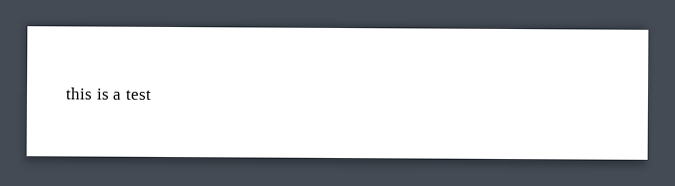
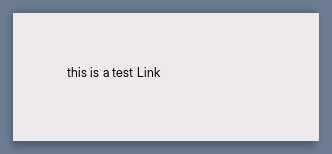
- this is a test
+ this is a test Link

